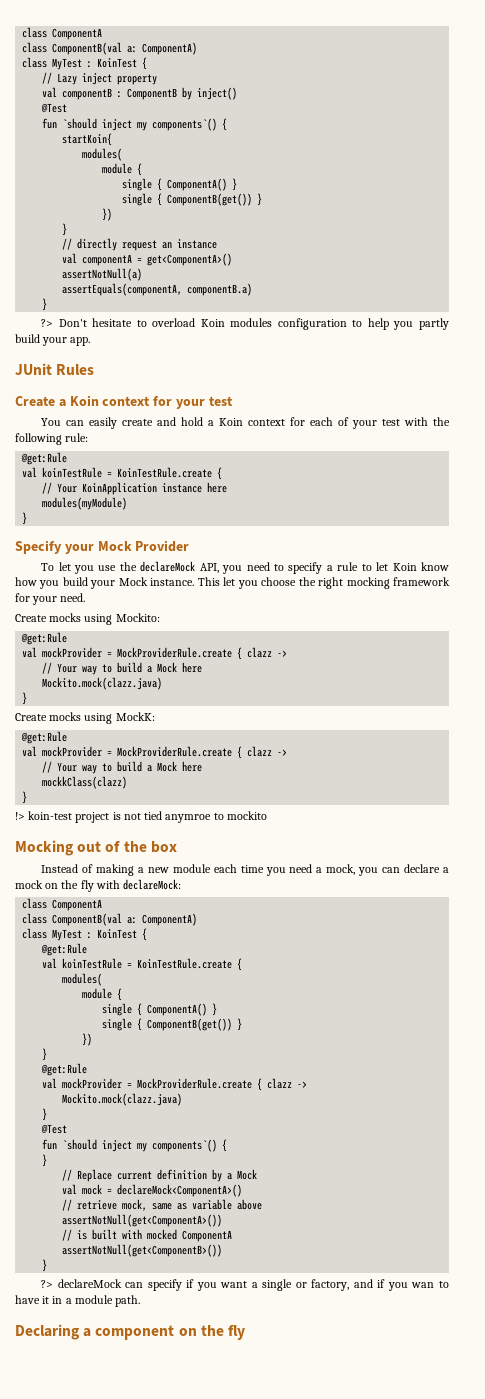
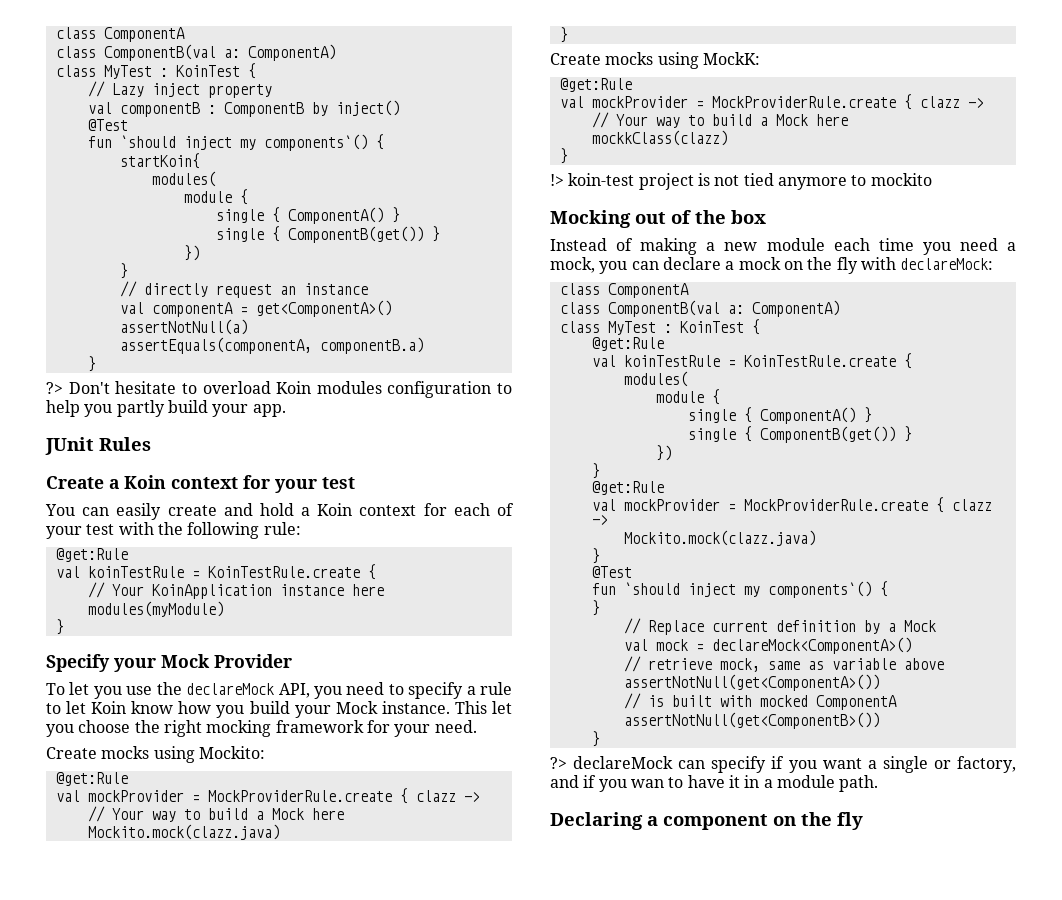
- !> koin-test project is not tied anymroe to mockito
+ !> koin-test project is not tied anymore to mockito

